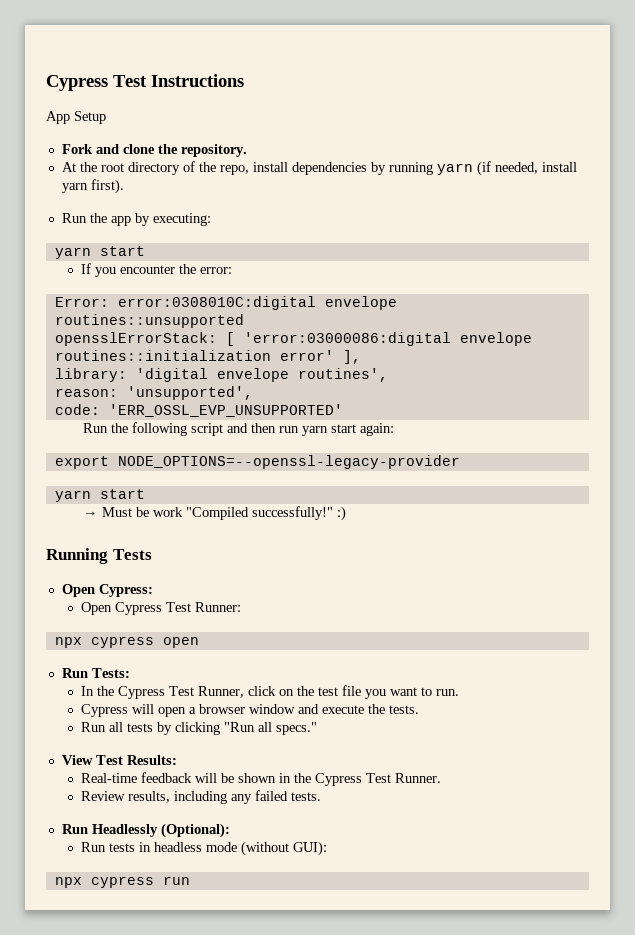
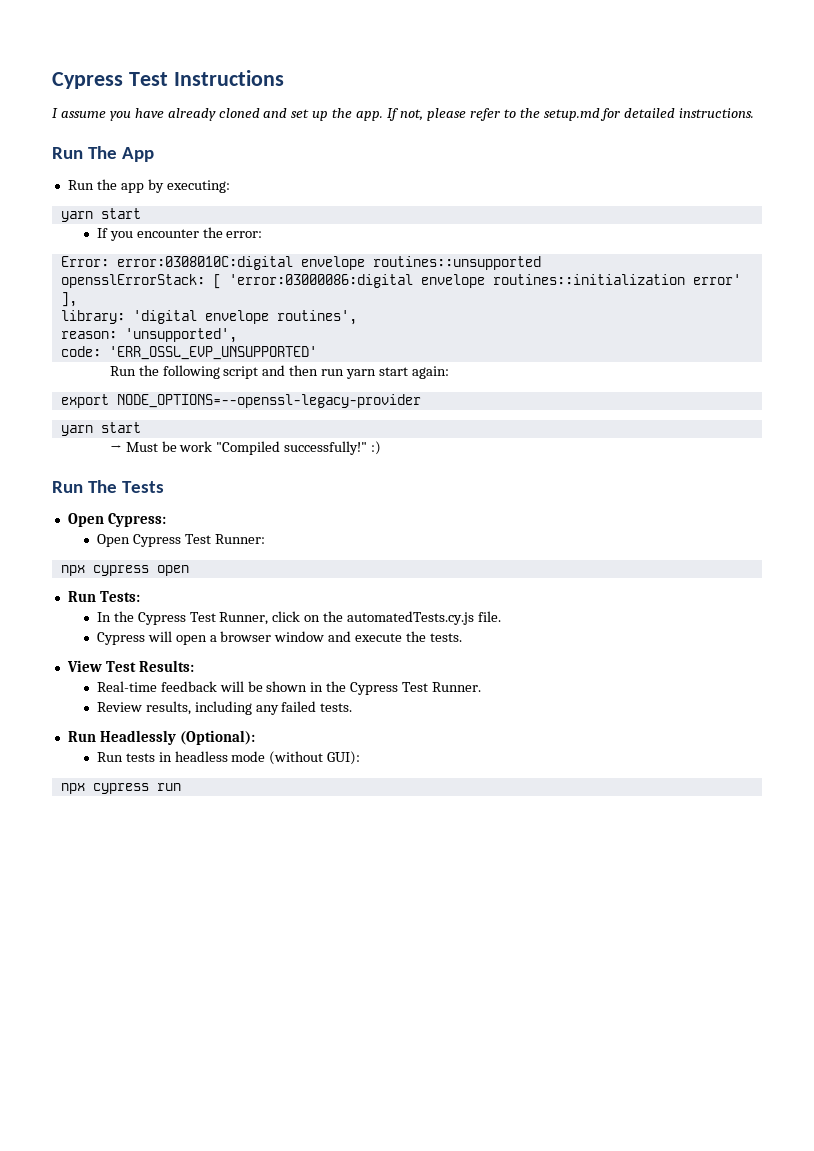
- App Setup
- Fork and clone the repository.
- At the root directory of the repo, install dependencies by running yarn (if needed, install yarn first).
+ I assume you have already cloned and set up the app. If not, please refer to the setup.md for detailed instructions.
+ Run The App
- Running Tests
+ Run The Tests
- In the Cypress Test Runner, click on the test file you want to run.
+ In the Cypress Test Runner, click on the automatedTests.cy.js file.
- Run all tests by clicking "Run all specs."

